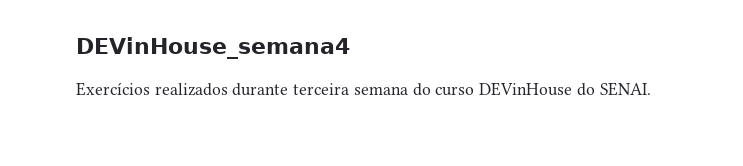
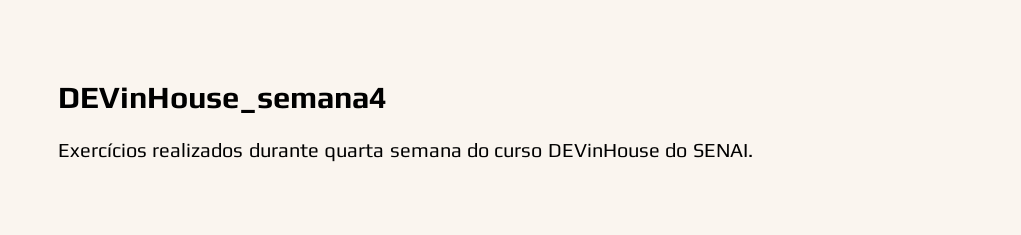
- Exercícios realizados durante terceira semana do curso DEVinHouse do SENAI.
+ Exercícios realizados durante quarta semana do curso DEVinHouse do SENAI.

